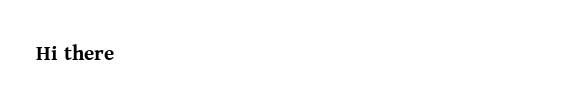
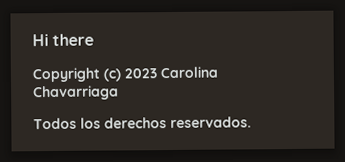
+ Copyright (c) 2023 Carolina Chavarriaga
+ Todos los derechos reservados.

